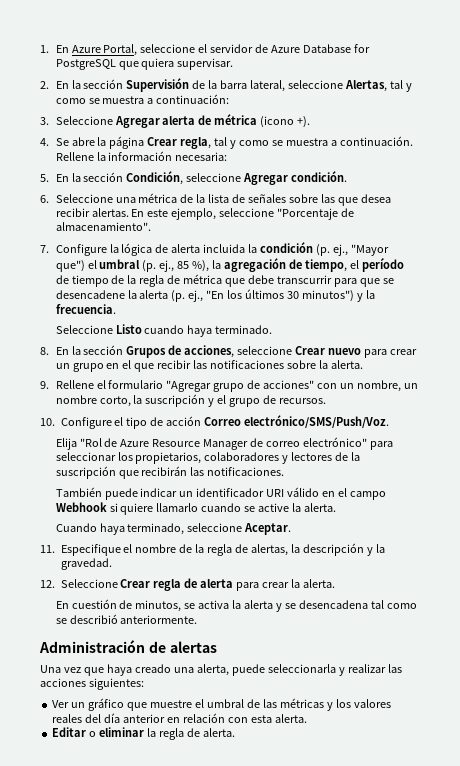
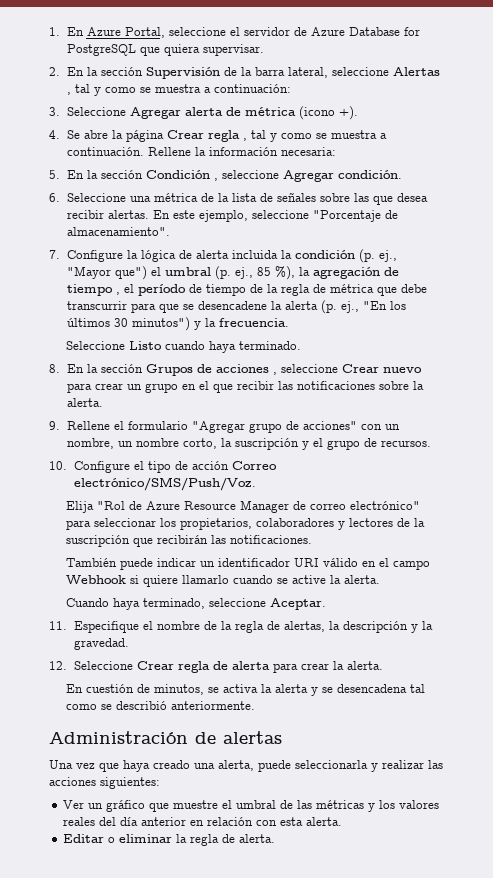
- 2. En la sección Supervisión de la barra lateral, seleccione Alertas, tal y como se muestra a continuación:
+ 2. En la sección Supervisión de la barra lateral, seleccione Alertas , tal y como se muestra a continuación:
- 4. Se abre la página Crear regla, tal y como se muestra a continuación.
+ 4. Se abre la página Crear regla , tal y como se muestra a continuación.
- 5. En la sección Condición, seleccione Agregar condición.
+ 5. En la sección Condición , seleccione Agregar condición.
- 7. Configure la lógica de alerta incluida la condición (p. ej., "Mayor que") el umbral (p. ej., 85 %), la agregación de tiempo, el período de tiempo de la regla de métrica que debe transcurrir para que se desencadene la alerta (p. ej., "En los últimos 30 minutos") y la frecuencia.
+ 7. Configure la lógica de alerta incluida la condición (p. ej., "Mayor que") el umbral (p. ej., 85 %), la agregación de tiempo , el período de tiempo de la regla de métrica que debe transcurrir para que se desencadene la alerta (p. ej., "En los últimos 30 minutos") y la frecuencia.
- 8. En la sección Grupos de acciones, seleccione Crear nuevo para crear un grupo en el que recibir las notificaciones sobre la alerta.
+ 8. En la sección Grupos de acciones , seleccione Crear nuevo para crear un grupo en el que recibir las notificaciones sobre la alerta.

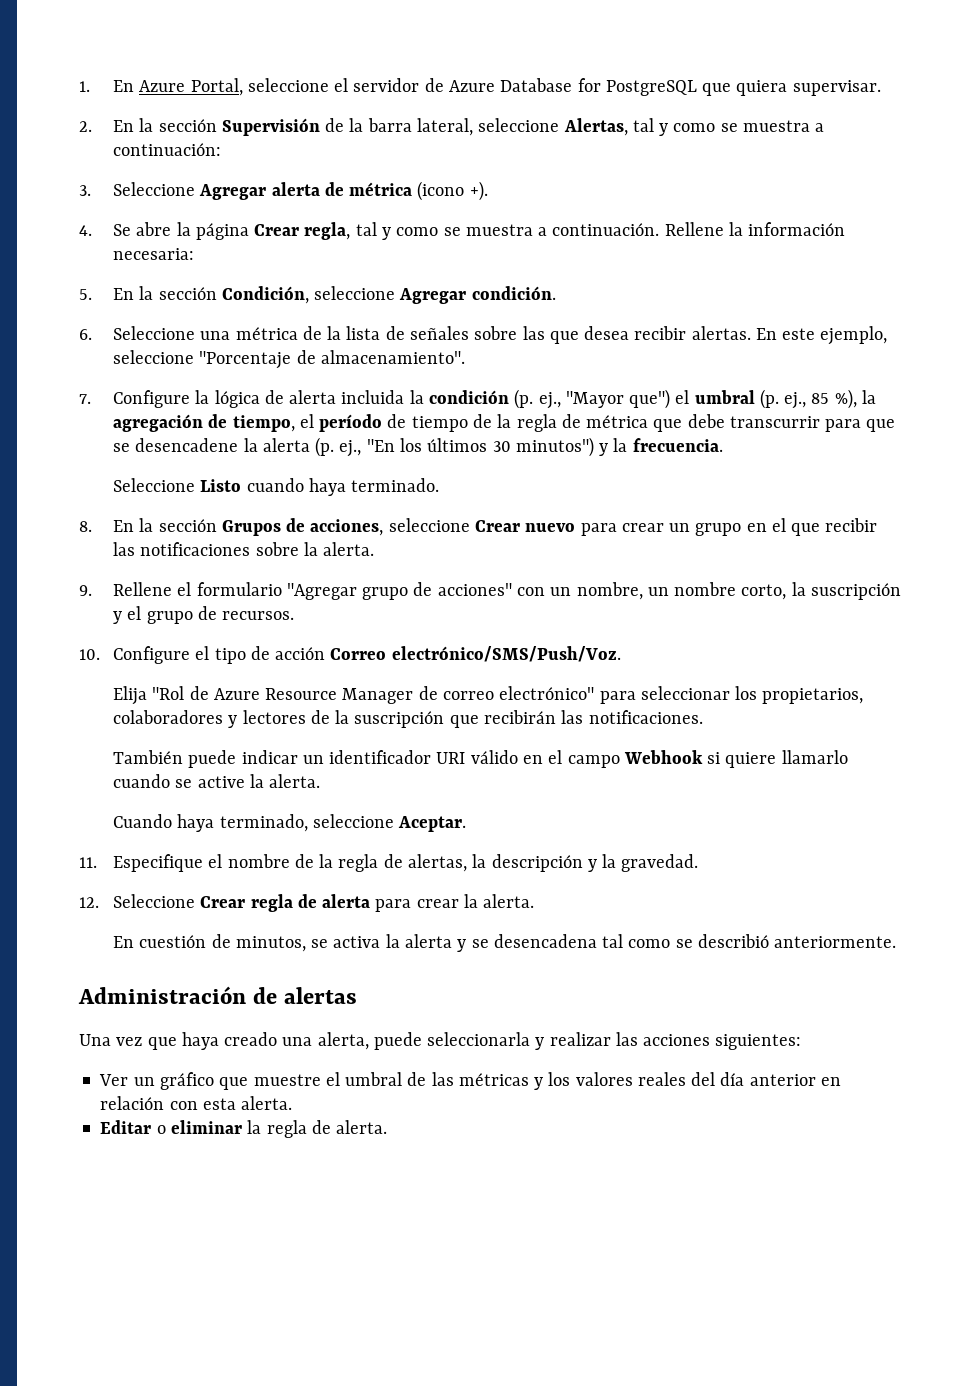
- 2. En la sección Supervisión de la barra lateral, seleccione Alertas , tal y como se muestra a continuación:
+ 2. En la sección Supervisión de la barra lateral, seleccione Alertas, tal y como se muestra a continuación:
- 4. Se abre la página Crear regla , tal y como se muestra a continuación.
+ 4. Se abre la página Crear regla, tal y como se muestra a continuación.
- 5. En la sección Condición , seleccione Agregar condición.
+ 5. En la sección Condición, seleccione Agregar condición.
- 7. Configure la lógica de alerta incluida la condición (p. ej., "Mayor que") el umbral (p. ej., 85 %), la agregación de tiempo , el período de tiempo de la regla de métrica que debe transcurrir para que se desencadene la alerta (p. ej., "En los últimos 30 minutos") y la frecuencia.
+ 7. Configure la lógica de alerta incluida la condición (p. ej., "Mayor que") el umbral (p. ej., 85 %), la agregación de tiempo, el período de tiempo de la regla de métrica que debe transcurrir para que se desencadene la alerta (p. ej., "En los últimos 30 minutos") y la frecuencia.
- 8. En la sección Grupos de acciones , seleccione Crear nuevo para crear un grupo en el que recibir las notificaciones sobre la alerta.
+ 8. En la sección Grupos de acciones, seleccione Crear nuevo para crear un grupo en el que recibir las notificaciones sobre la alerta.

